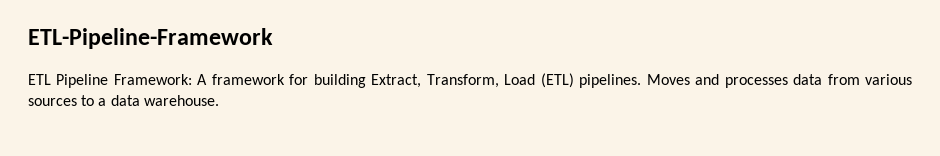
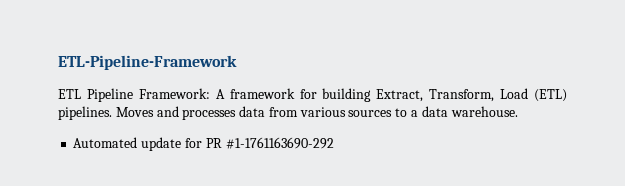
+ Automated update for PR #1-1761163690-292

